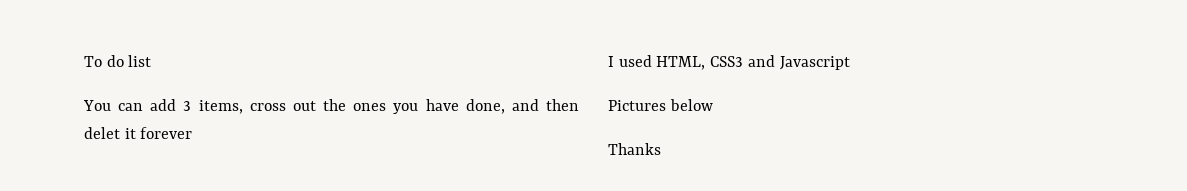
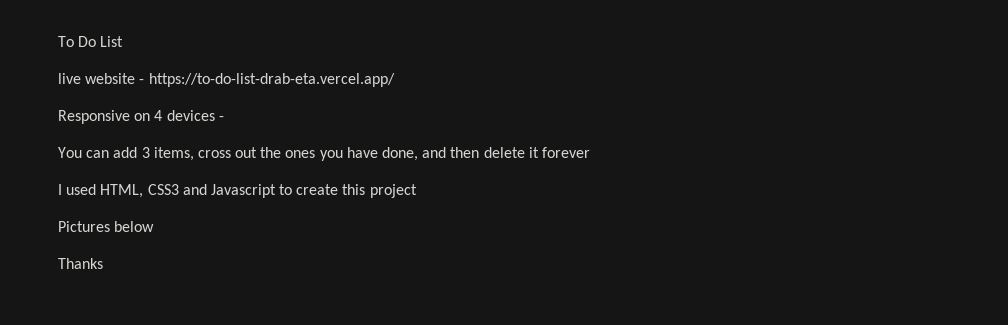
- To do list
+ To Do List
+ live website - https://to-do-list-drab-eta.vercel.app/
+ Responsive on 4 devices -
- You can add 3 items, cross out the ones you have done, and then delet it forever
+ You can add 3 items, cross out the ones you have done, and then delete it forever
- I used HTML, CSS3 and Javascript
+ I used HTML, CSS3 and Javascript to create this project

